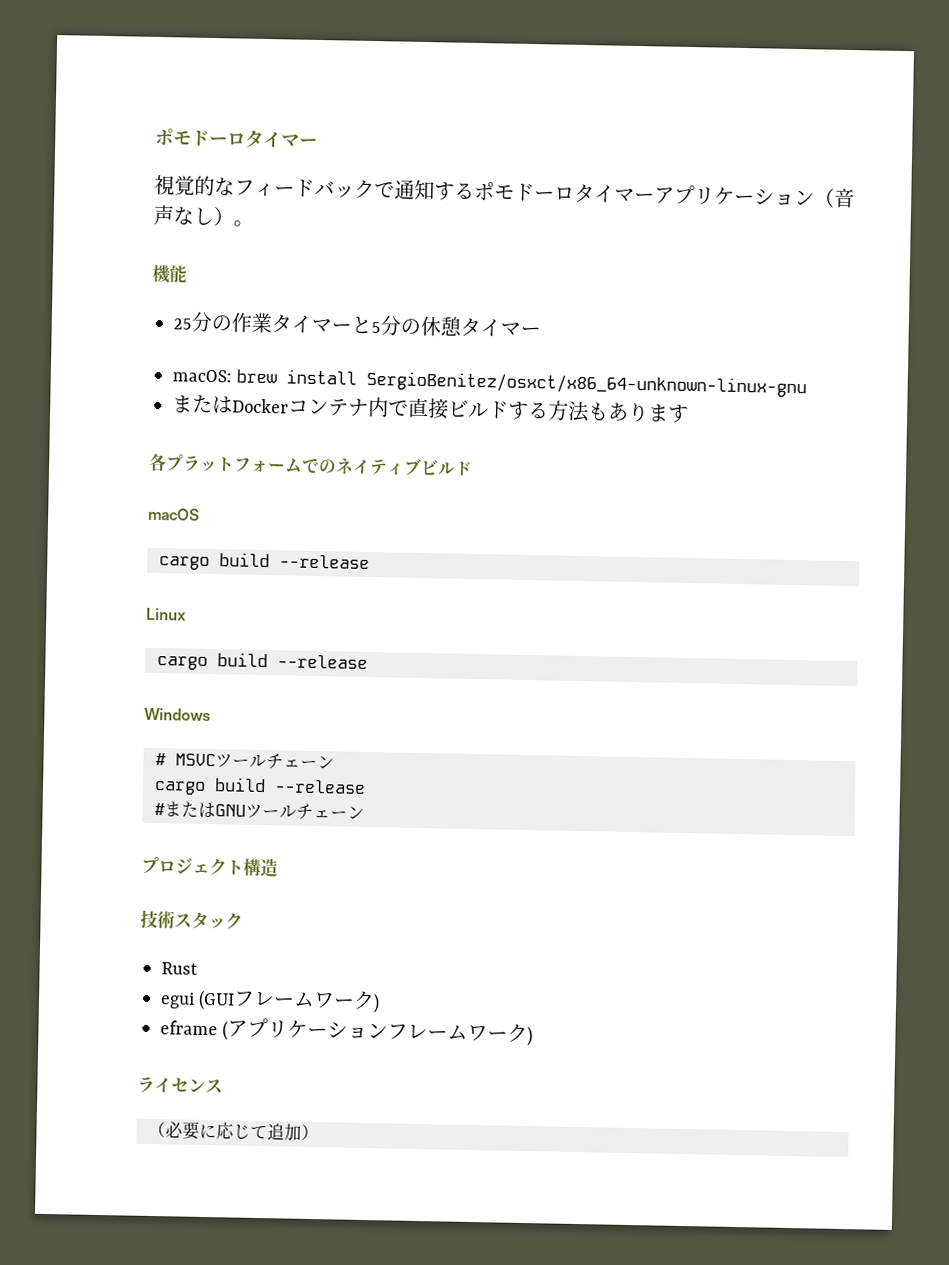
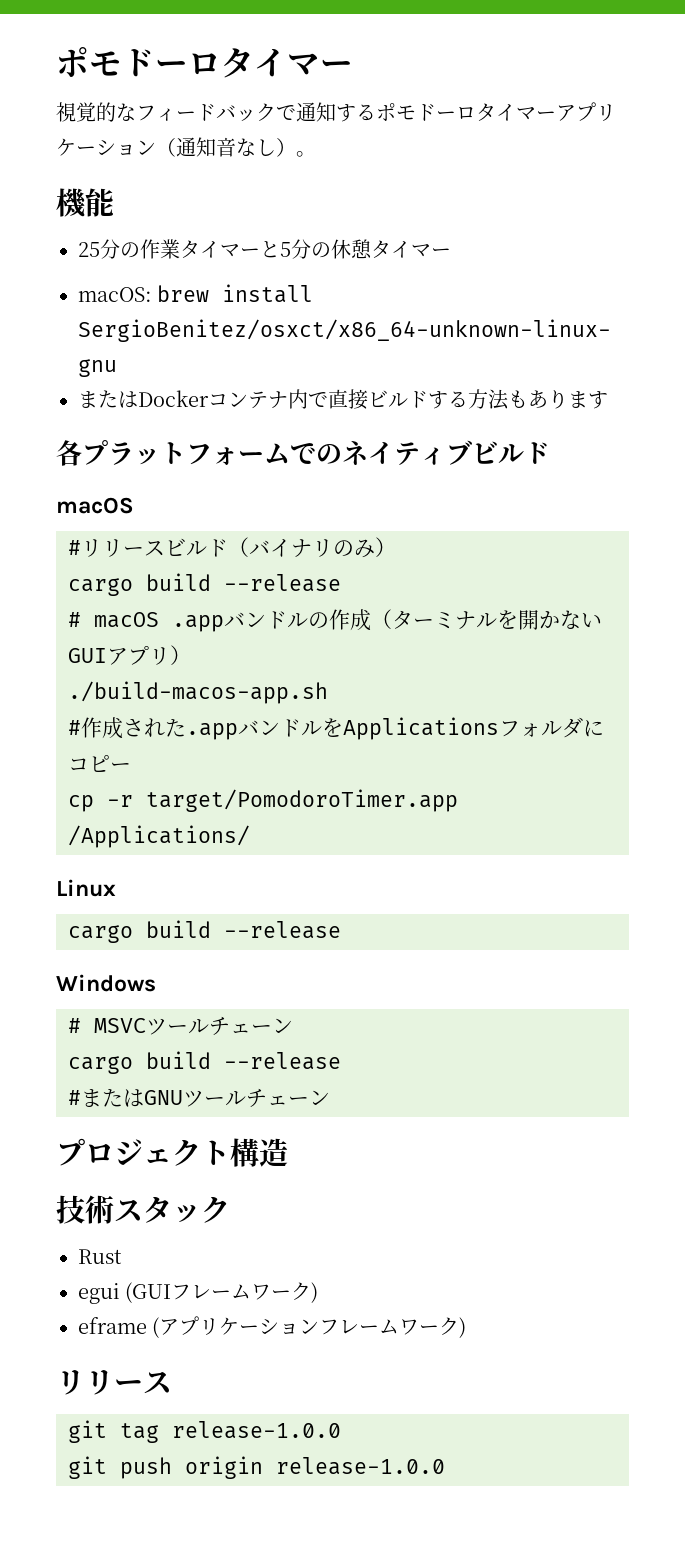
- 視覚的なフィードバックで通知するポモドーロタイマーアプリケーション（音声なし）。
+ 視覚的なフィードバックで通知するポモドーロタイマーアプリケーション（通知音なし）。
  各プラットフォームでのネイティブビルド
  macOS
+ #リリースビルド（バイナリのみ）
  cargo build --release
+ # macOS .appバンドルの作成（ターミナルを開かないGUIアプリ）
+ ./build-macos-app.sh
+ #作成された.appバンドルをApplicationsフォルダにコピー
+ cp -r target/PomodoroTimer.app /Applications/
  eframe (アプリケーションフレームワーク)
- ライセンス
+ リリース
- （必要に応じて追加）
+ git tag release-1.0.0
+ git push origin release-1.0.0

